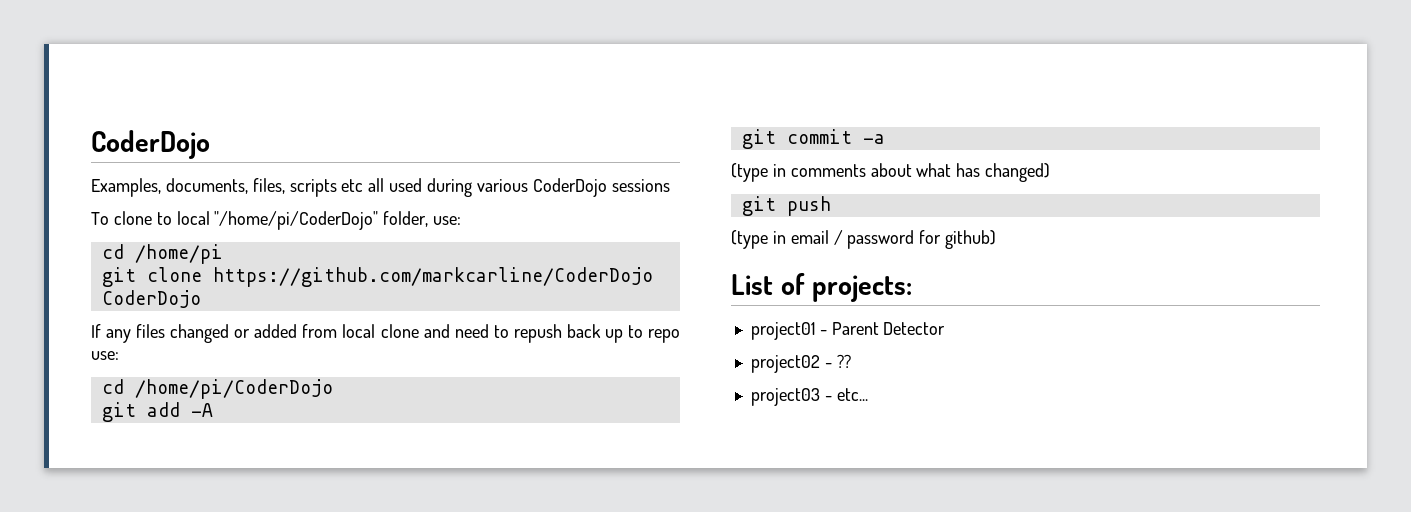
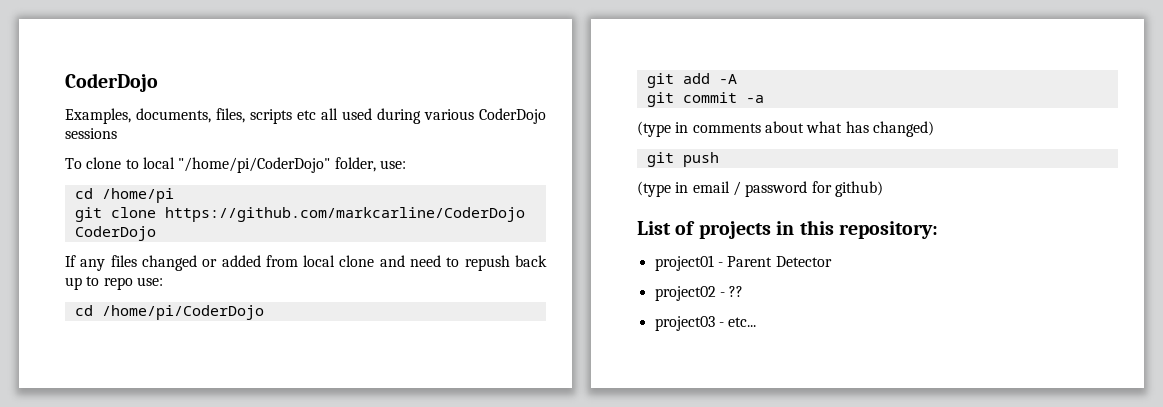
- List of projects:
+ List of projects in this repository:

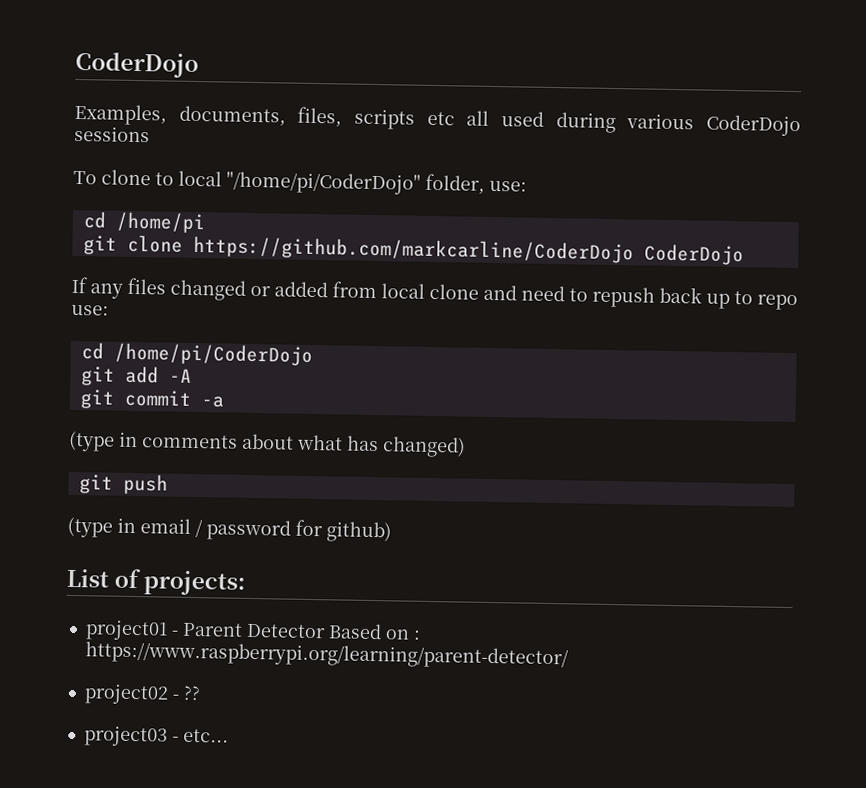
- List of projects in this repository:
+ List of projects:
- project01 - Parent Detector
+ project01 - Parent Detector Based on : https://www.raspberrypi.org/learning/parent-detector/

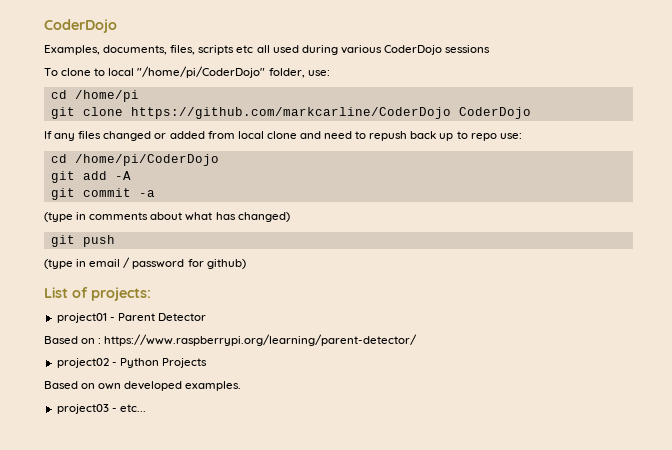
- project01 - Parent Detector Based on : https://www.raspberrypi.org/learning/parent-detector/
+ project01 - Parent Detector
+ Based on : https://www.raspberrypi.org/learning/parent-detector/
- project02 - ??
+ project02 - Python Projects
+ Based on own developed examples.

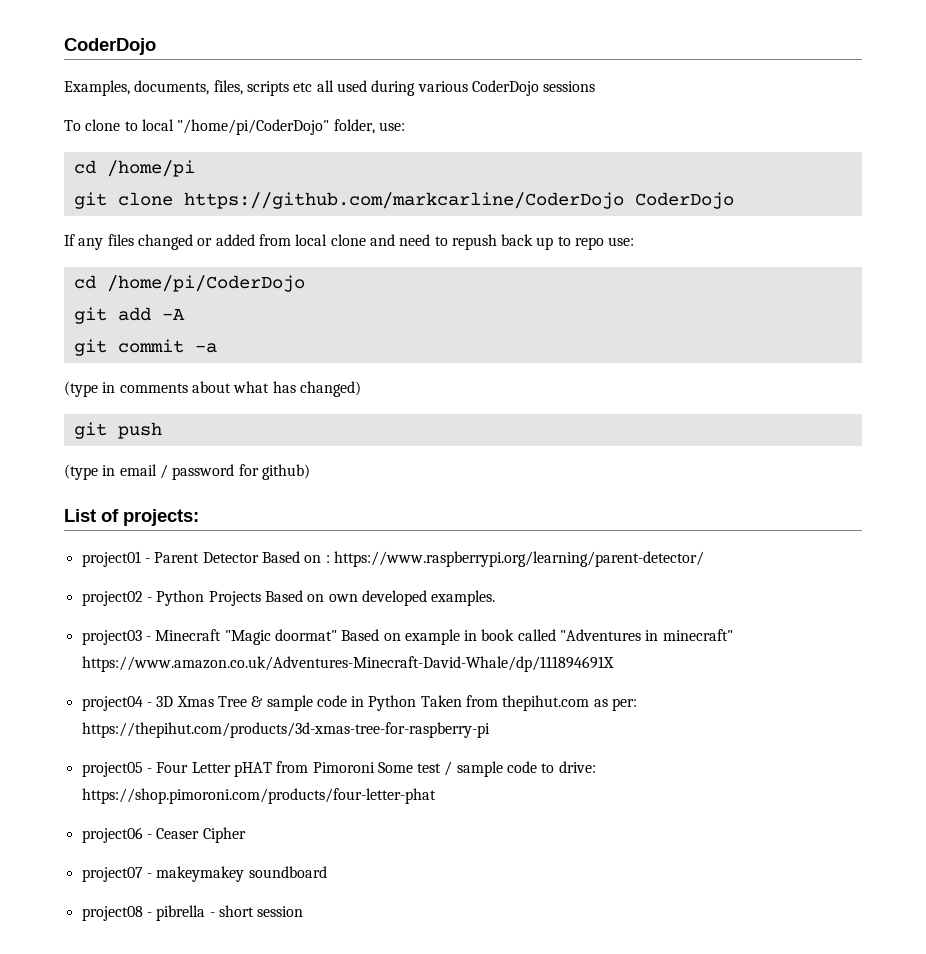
- project01 - Parent Detector
- Based on : https://www.raspberrypi.org/learning/parent-detector/
+ project01 - Parent Detector Based on : https://www.raspberrypi.org/learning/parent-detector/
- project02 - Python Projects
- Based on own developed examples.
+ project02 - Python Projects Based on own developed examples.
- project03 - etc...
+ project03 - Minecraft "Magic doormat" Based on example in book called "Adventures in minecraft" https://www.amazon.co.uk/Adventures-Minecraft-David-Whale/dp/111894691X
+ project04 - 3D Xmas Tree & sample code in Python Taken from thepihut.com as per: https://thepihut.com/products/3d-xmas-tree-for-raspberry-pi
+ project05 - Four Letter pHAT from Pimoroni Some test / sample code to drive: https://shop.pimoroni.com/products/four-letter-phat
+ project06 - Ceaser Cipher
+ project07 - makeymakey soundboard
+ project08 - pibrella - short session

